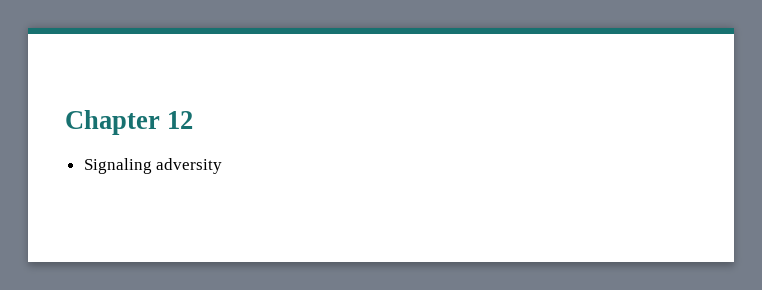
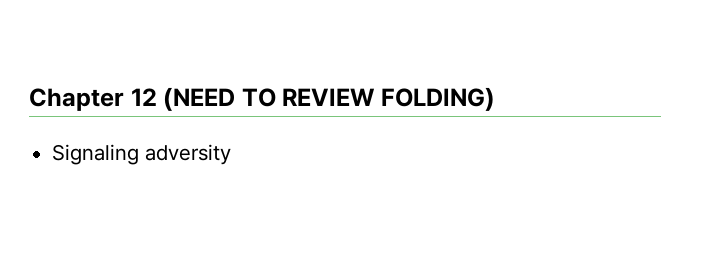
- Chapter 12
+ Chapter 12 (NEED TO REVIEW FOLDING)

